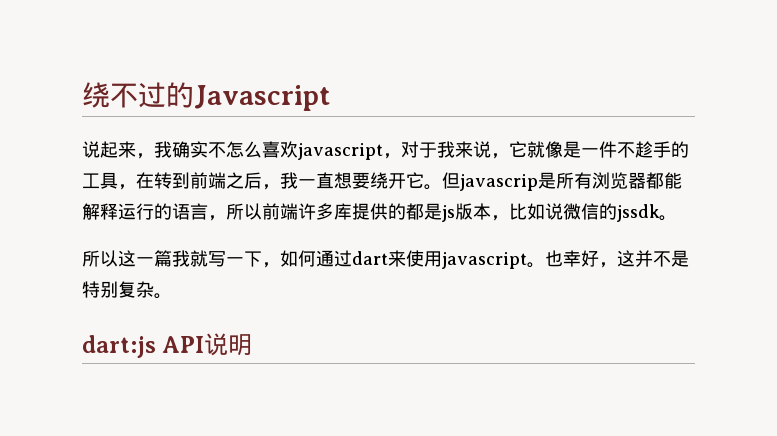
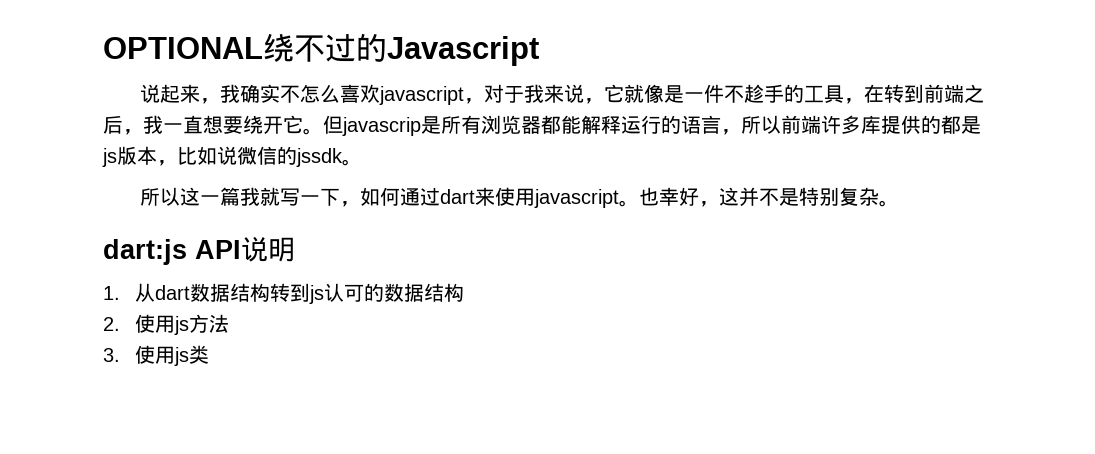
- 绕不过的Javascript
+ OPTIONAL绕不过的Javascript
+ 1.从dart数据结构转到js认可的数据结构
+ 2.使用js方法
+ 3.使用js类

